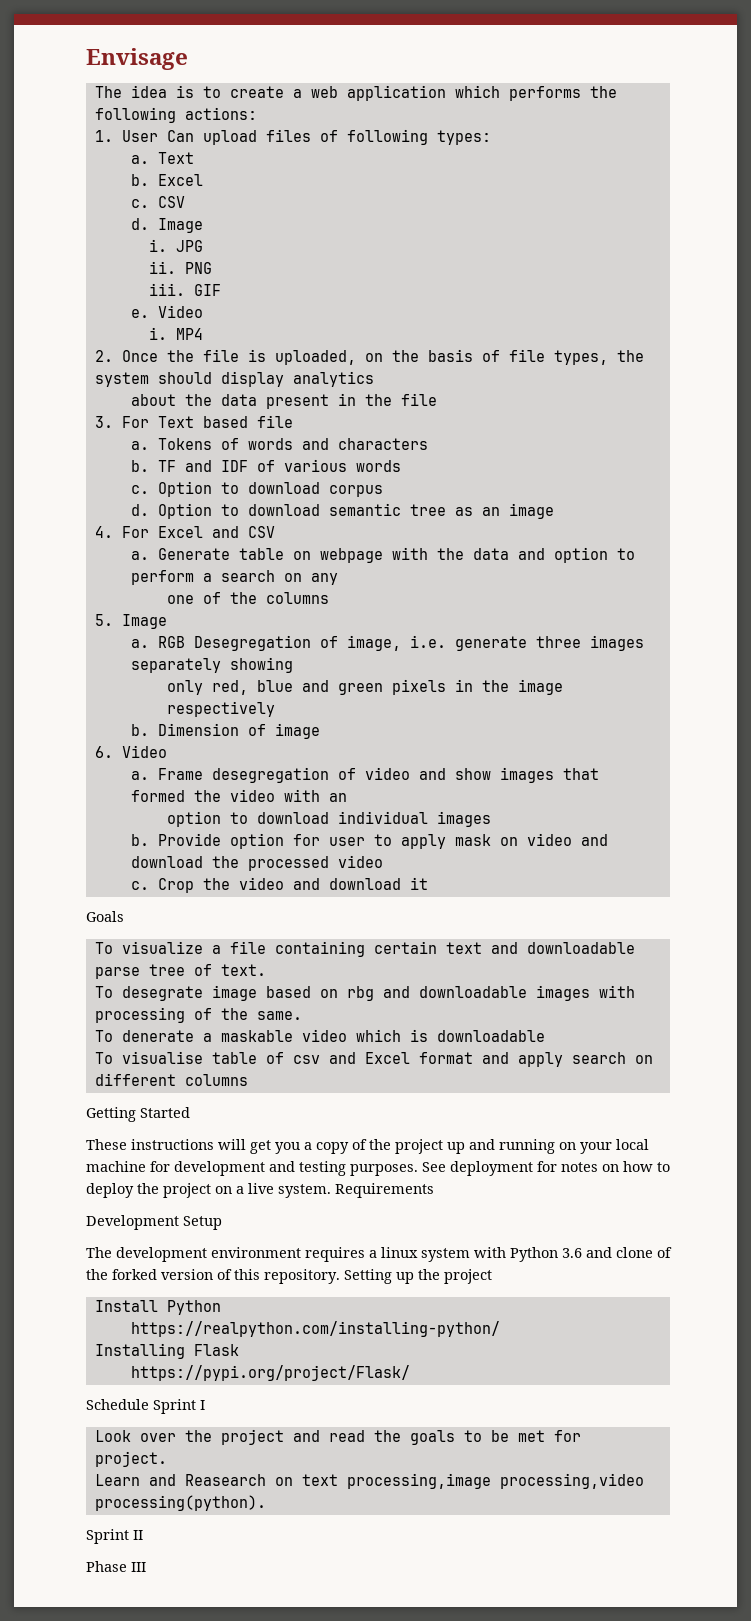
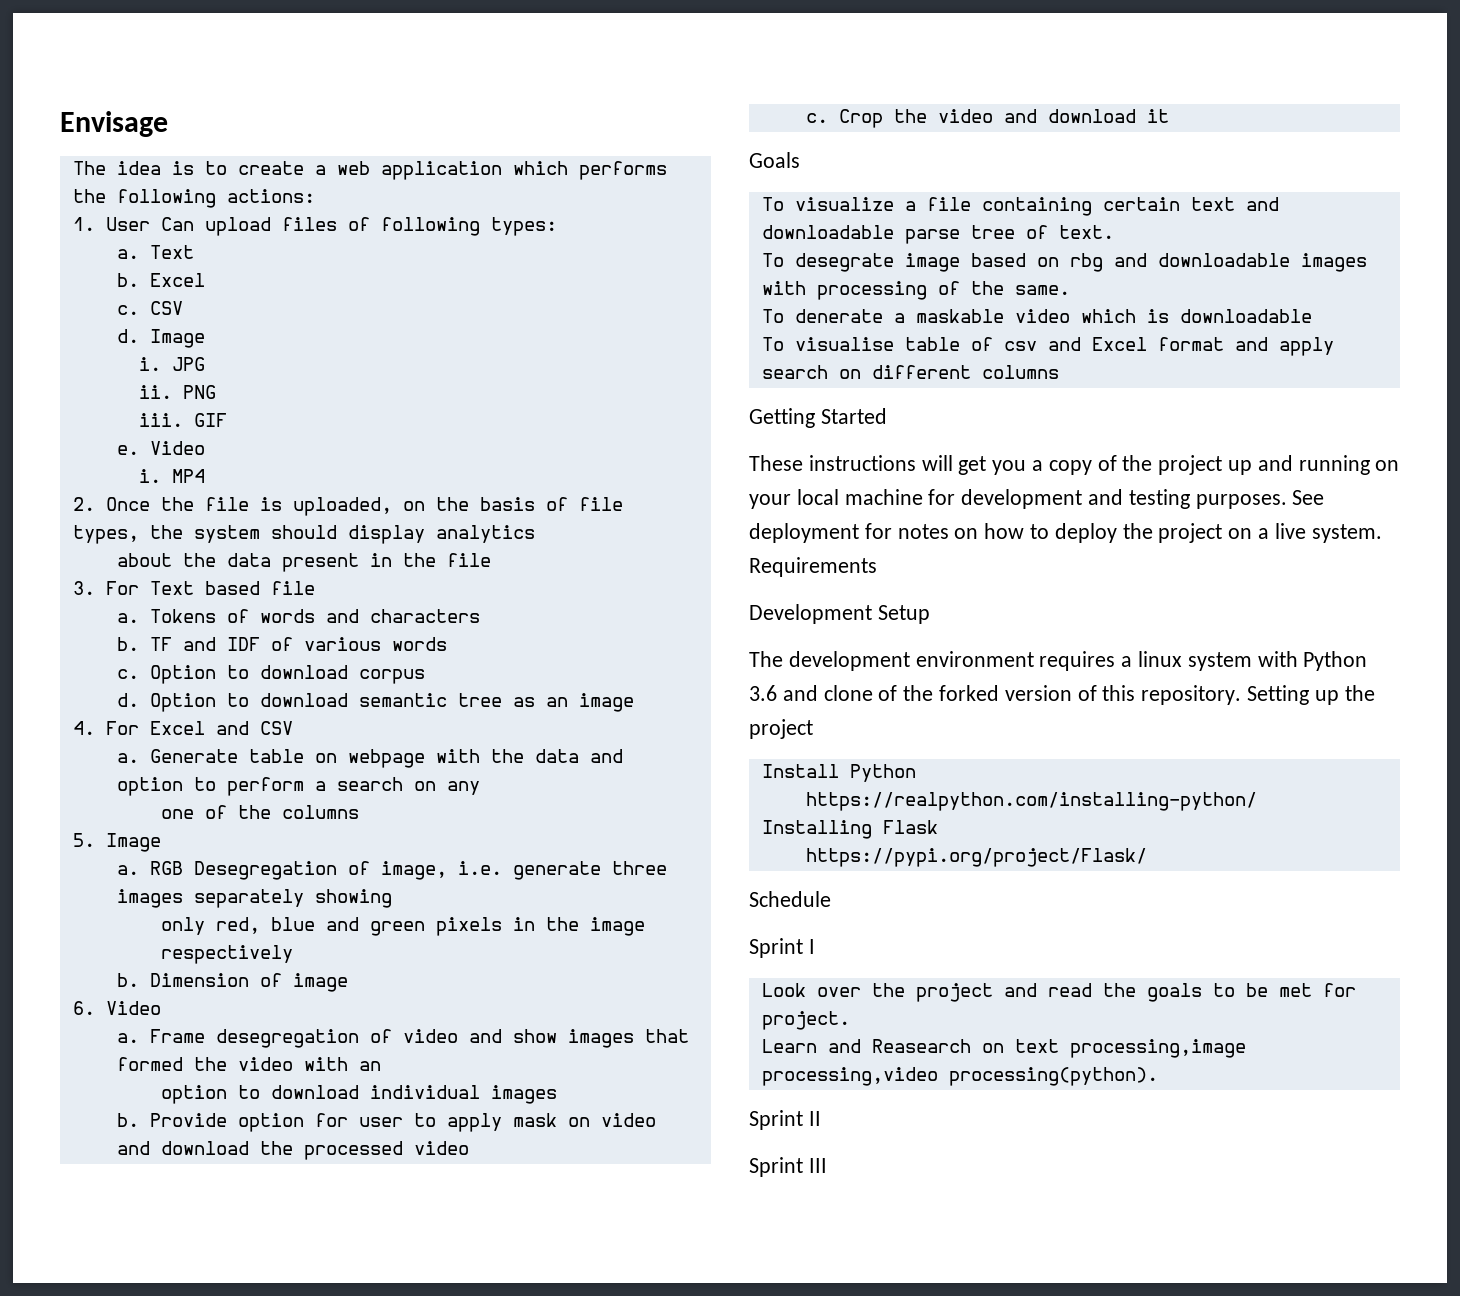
- Schedule Sprint I
+ Schedule
+ Sprint I
- Phase III
+ Sprint III

